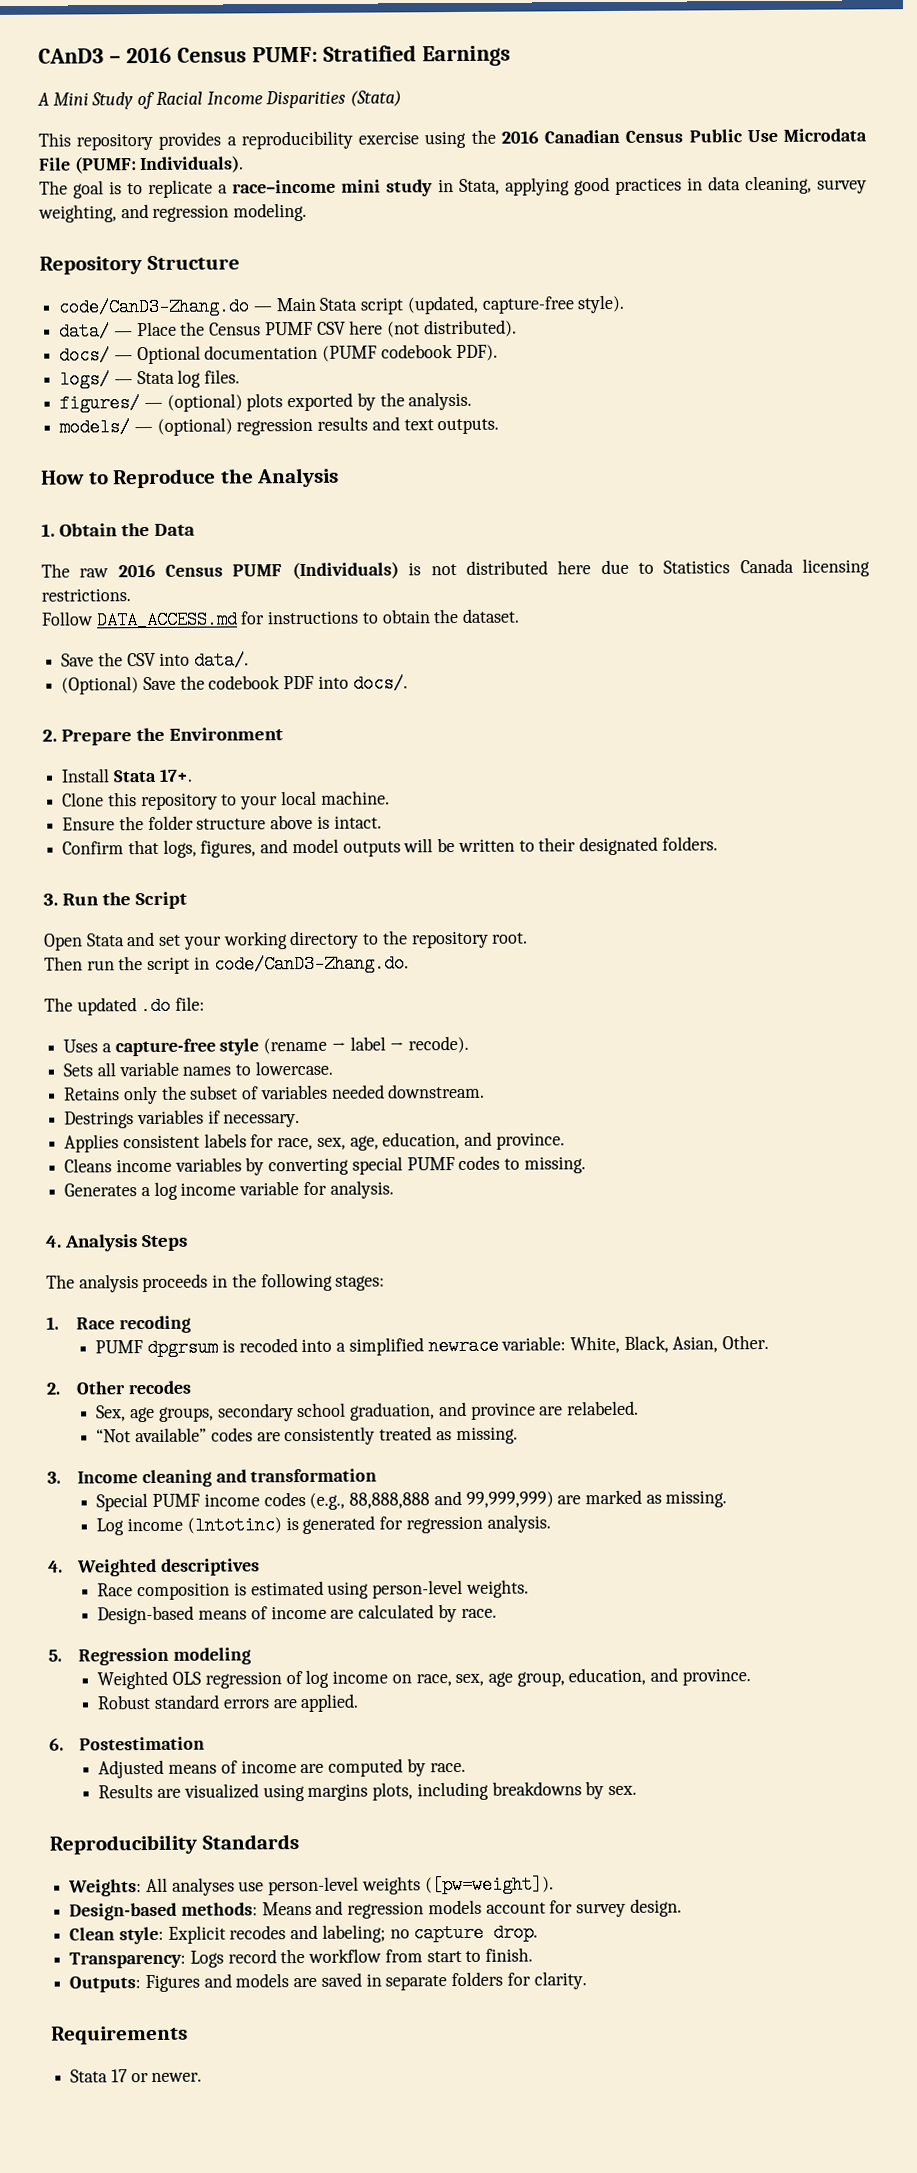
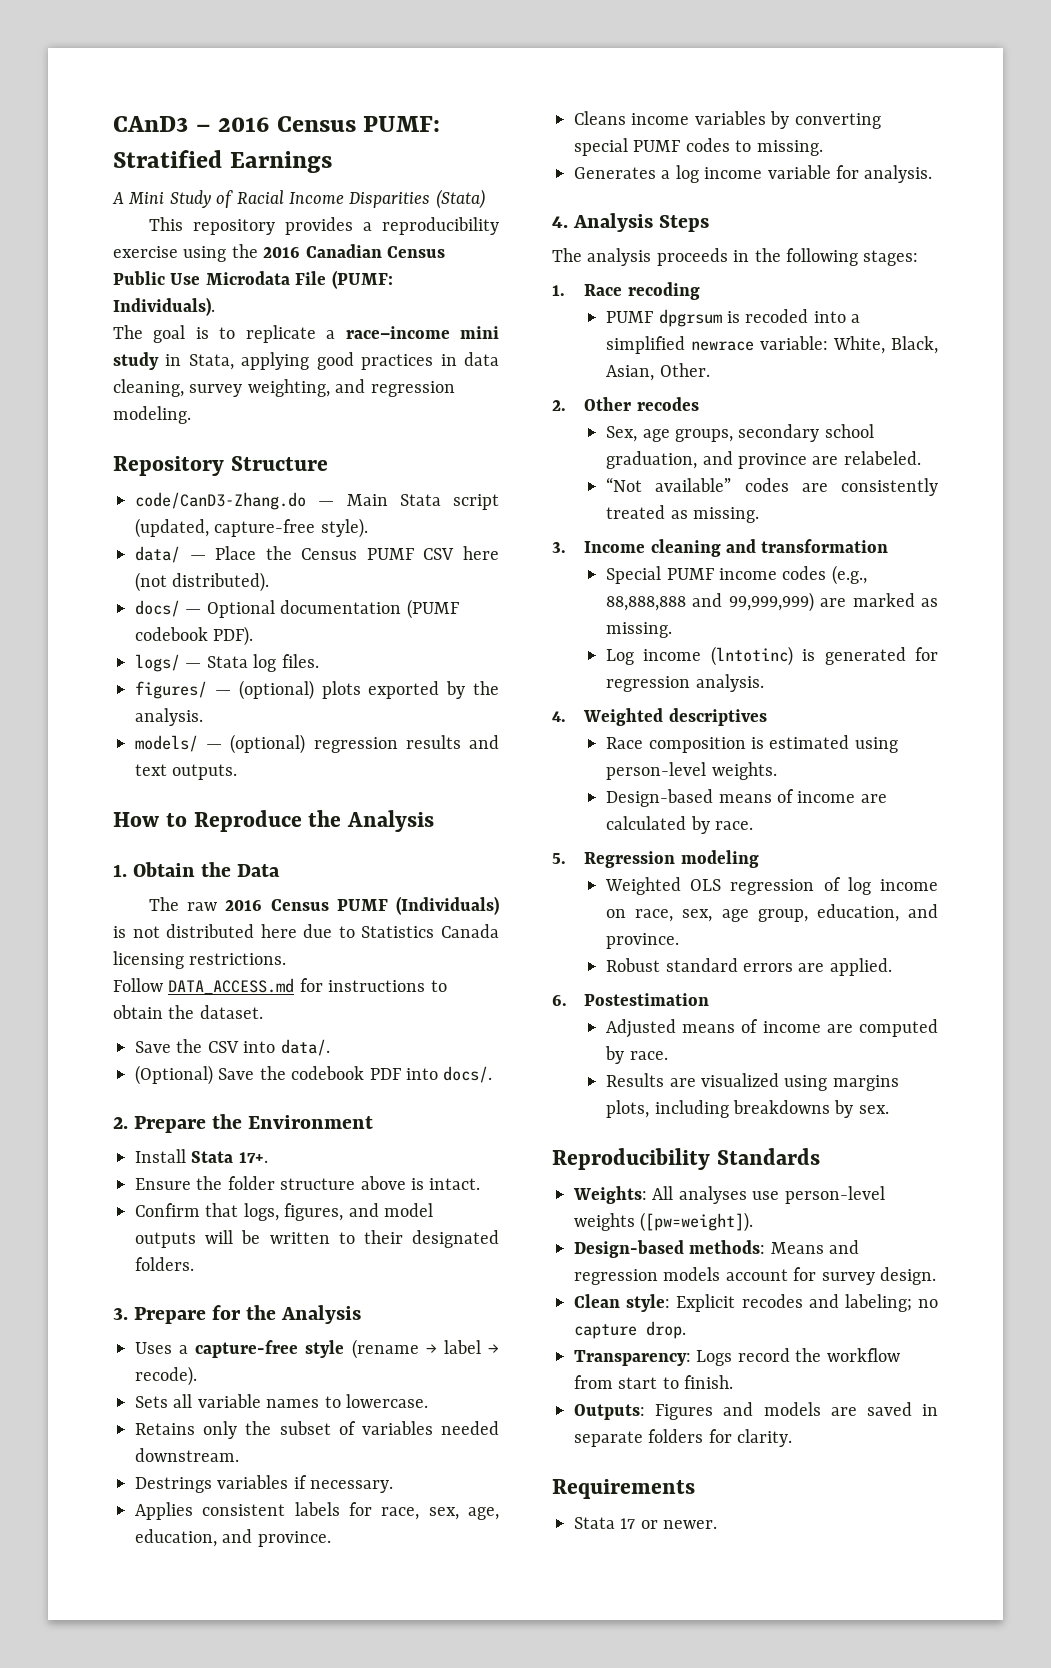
- Clone this repository to your local machine.
- 3. Run the Script
- Open Stata and set your working directory to the repository root.
- Then run the script in code/CanD3-Zhang.do.
- The updated .do file:
+ 3. Prepare for the Analysis

